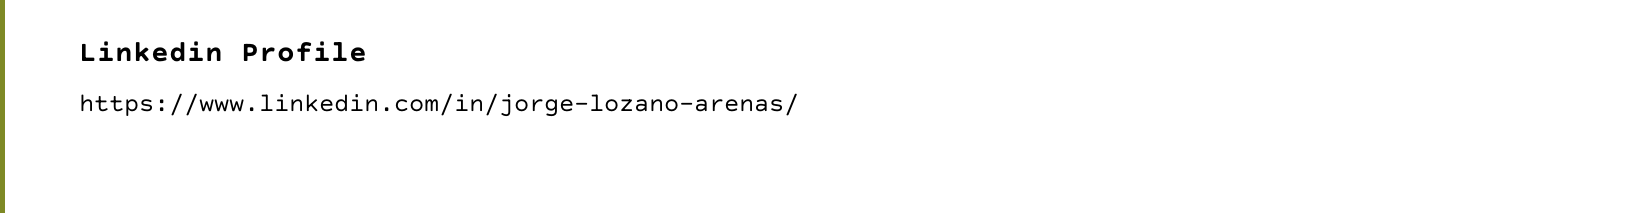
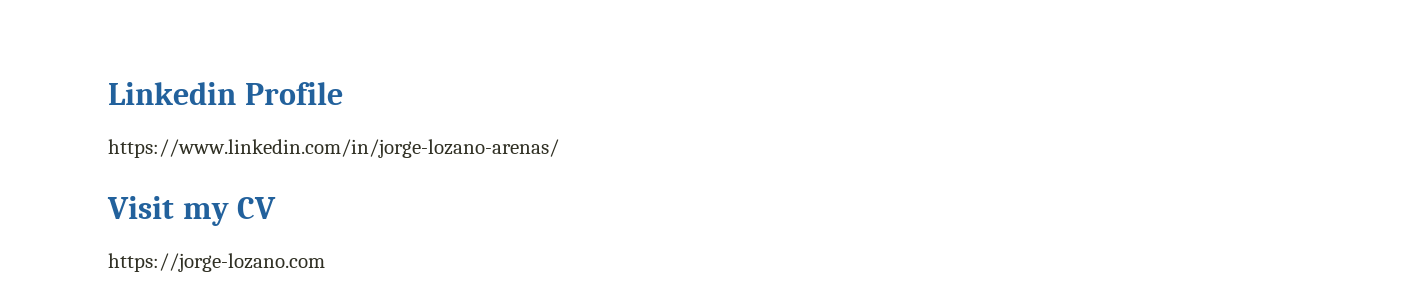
+ Visit my CV
+ https://jorge-lozano.com

